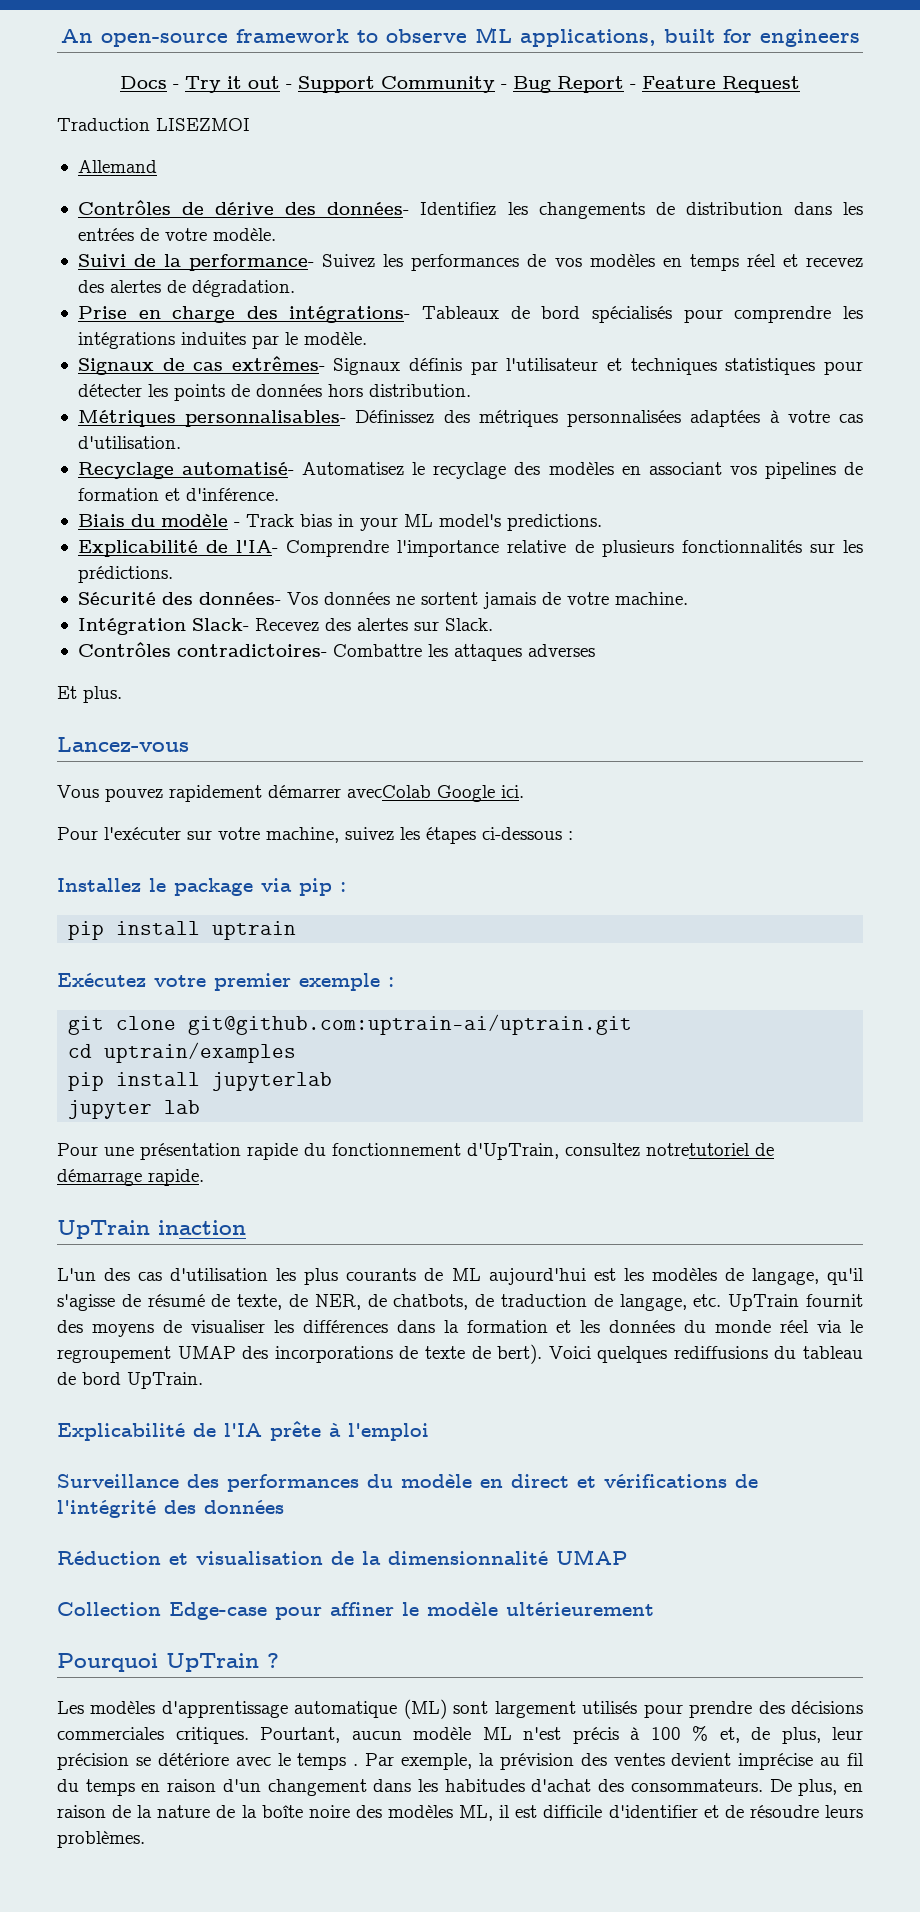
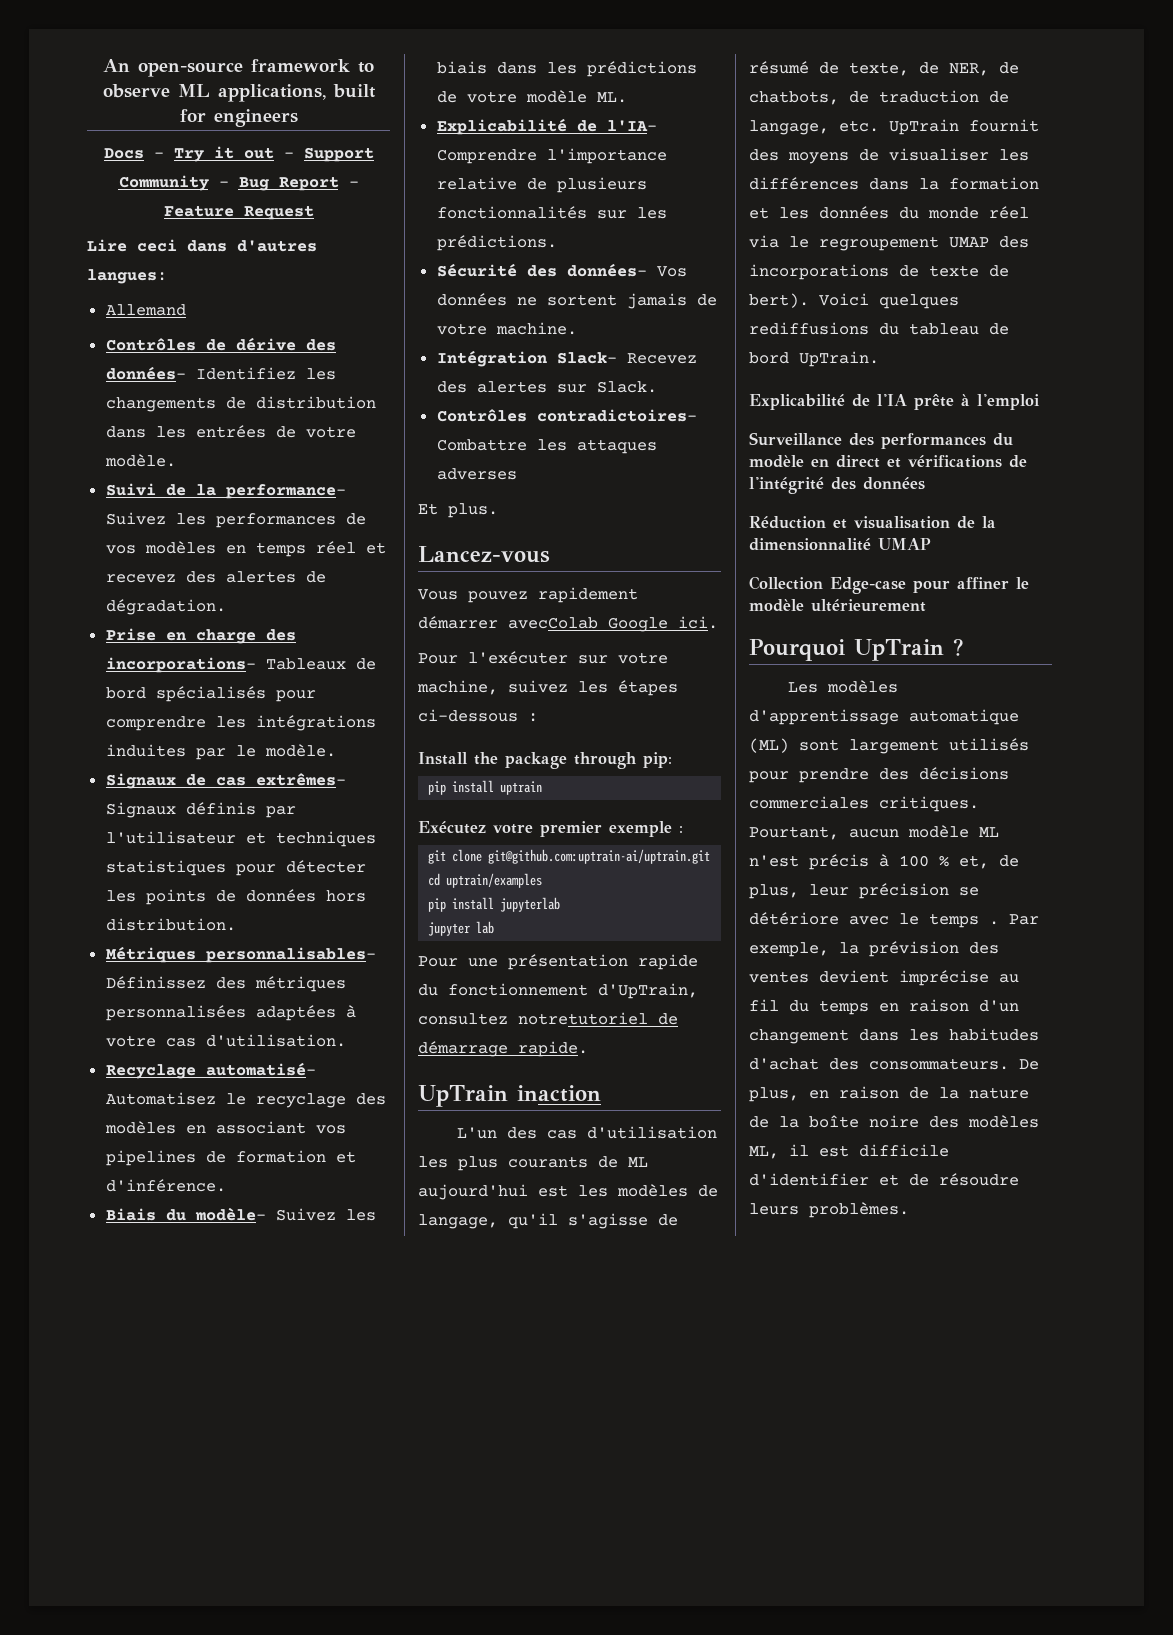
- Traduction LISEZMOI
+ Lire ceci dans d'autres langues:
- Prise en charge des intégrations- Tableaux de bord spécialisés pour comprendre les intégrations induites par le modèle.
+ Prise en charge des incorporations- Tableaux de bord spécialisés pour comprendre les intégrations induites par le modèle.
- Biais du modèle - Track bias in your ML model's predictions.
+ Biais du modèle- Suivez les biais dans les prédictions de votre modèle ML.
- Installez le package via pip :
+ Install the package through pip:

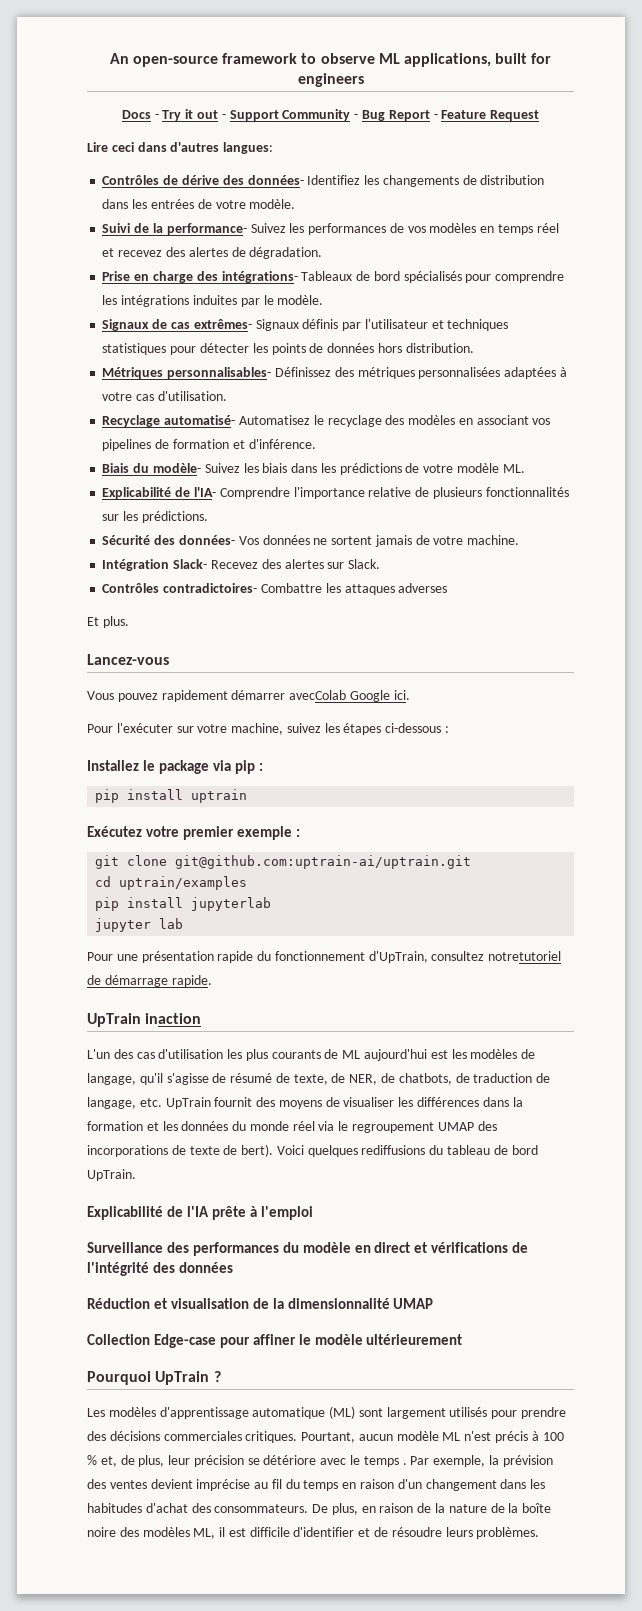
- Allemand
- Prise en charge des incorporations- Tableaux de bord spécialisés pour comprendre les intégrations induites par le modèle.
+ Prise en charge des intégrations- Tableaux de bord spécialisés pour comprendre les intégrations induites par le modèle.
- Install the package through pip:
+ Installez le package via pip :

